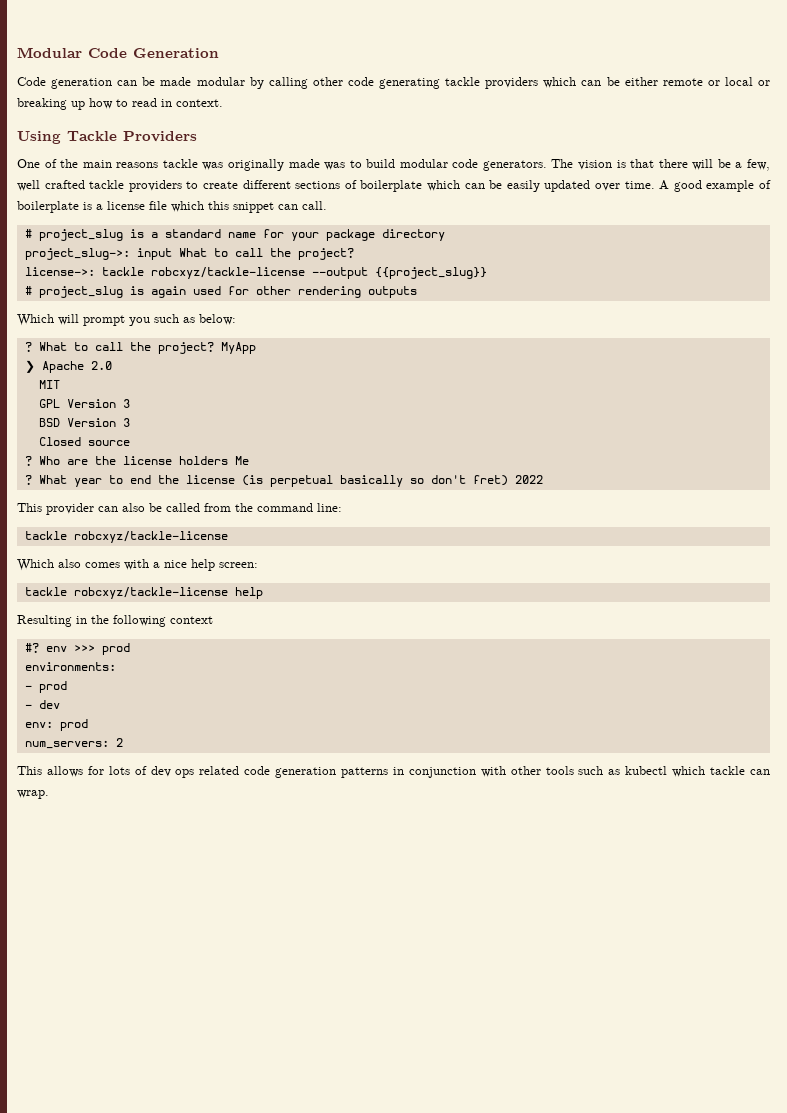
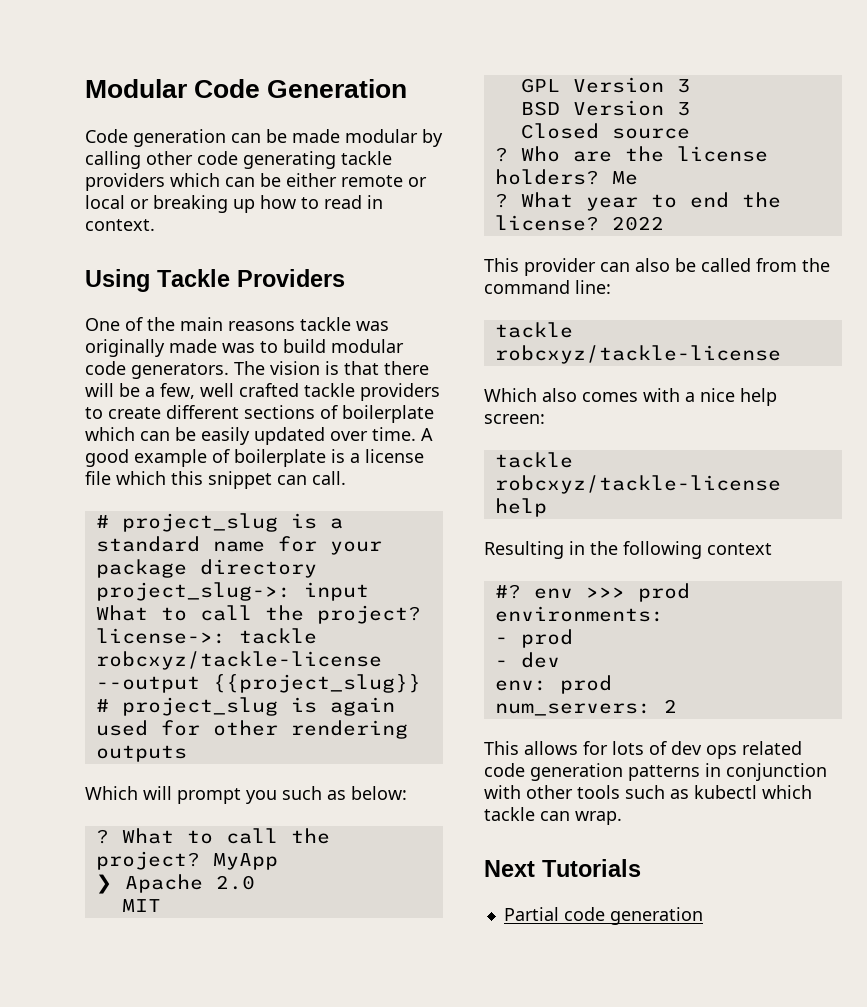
- Who are the license holders Me
+ Who are the license holders? Me
- What year to end the license (is perpetual basically so don't fret) 2022
+ What year to end the license? 2022
+ Next Tutorials
+ Partial code generation

